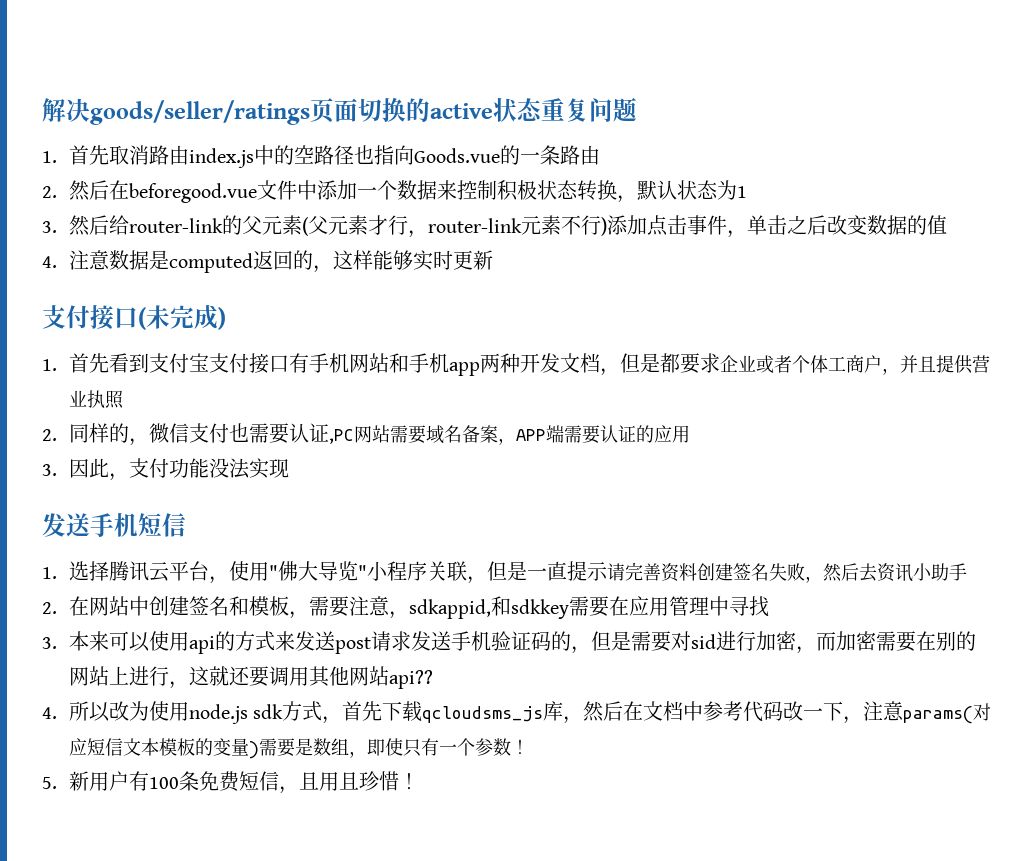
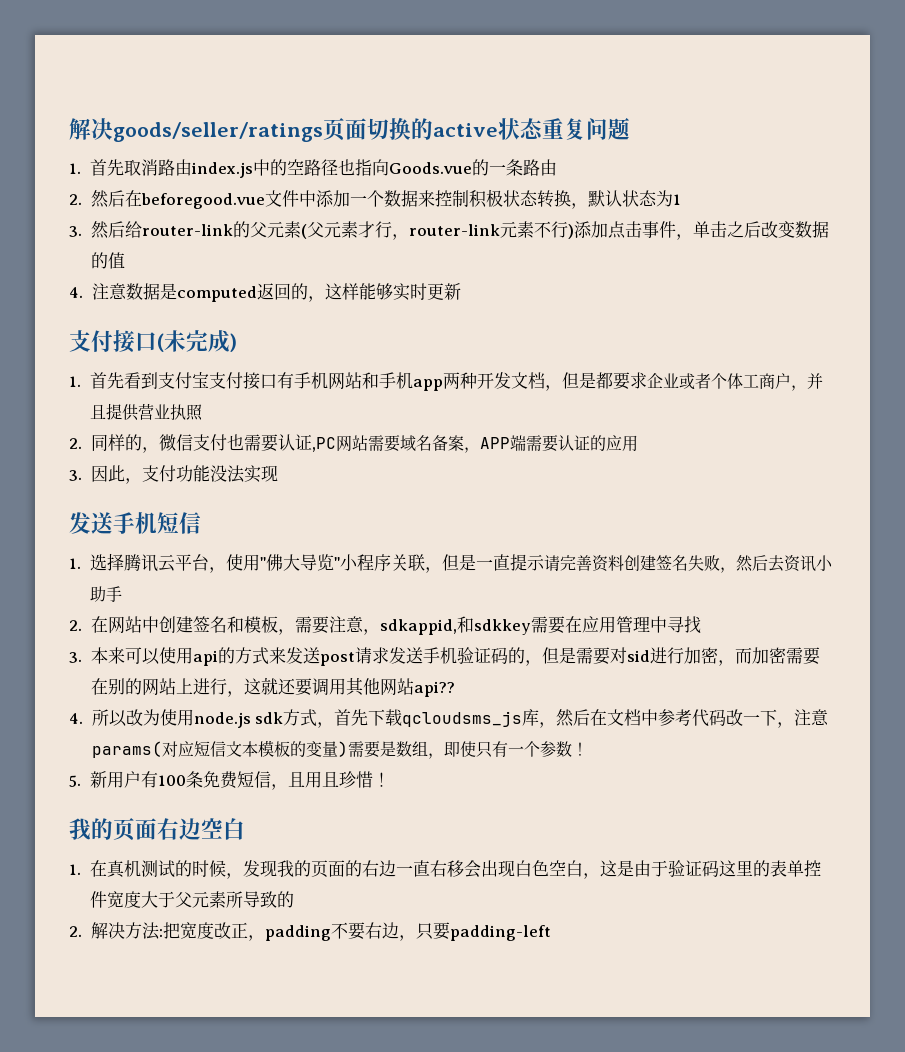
+ 我的页面右边空白
+ 1.在真机测试的时候，发现我的页面的右边一直右移会出现白色空白，这是由于验证码这里的表单控件宽度大于父元素所导致的
+ 2.解决方法:把宽度改正，padding不要右边，只要padding-left

